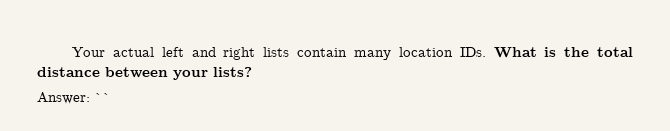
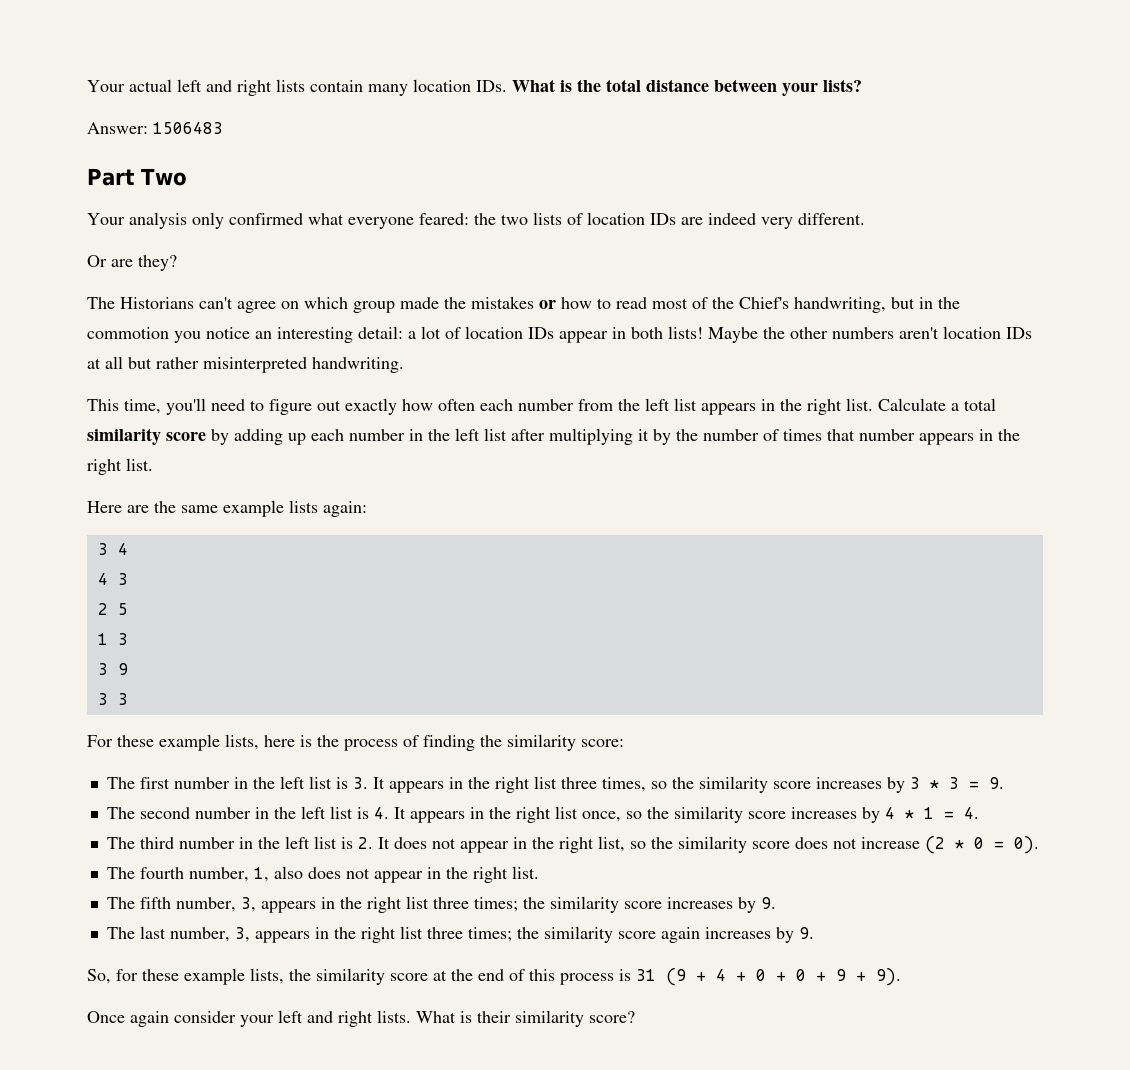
- Answer: ``
+ Answer: 1506483
+ Part Two
+ Your analysis only confirmed what everyone feared: the two lists of location IDs are indeed very different.
+ Or are they?
+ The Historians can't agree on which group made the mistakes or how to read most of the Chief's handwriting, but in the commotion you notice an interesting detail: a lot of location IDs appear in both lists! Maybe the other numbers aren't location IDs at all but rather misinterpreted handwriting.
+ This time, you'll need to figure out exactly how often each number from the left list appears in the right list. Calculate a total similarity score by adding up each number in the left list after multiplying it by the number of times that number appears in the right list.
+ Here are the same example lists again:
+ 3 4
+ 4 3
+ 2 5
+ 1 3
+ 3 9
+ 3 3
+ For these example lists, here is the process of finding the similarity score:
+ The first number in the left list is 3. It appears in the right list three times, so the similarity score increases by 3 * 3 = 9.
+ The second number in the left list is 4. It appears in the right list once, so the similarity score increases by 4 * 1 = 4.
+ The third number in the left list is 2. It does not appear in the right list, so the similarity score does not increase (2 * 0 = 0).
+ The fourth number, 1, also does not appear in the right list.
+ The fifth number, 3, appears in the right list three times; the similarity score increases by 9.
+ The last number, 3, appears in the right list three times; the similarity score again increases by 9.
+ So, for these example lists, the similarity score at the end of this process is 31 (9 + 4 + 0 + 0 + 9 + 9).
+ Once again consider your left and right lists. What is their similarity score?

